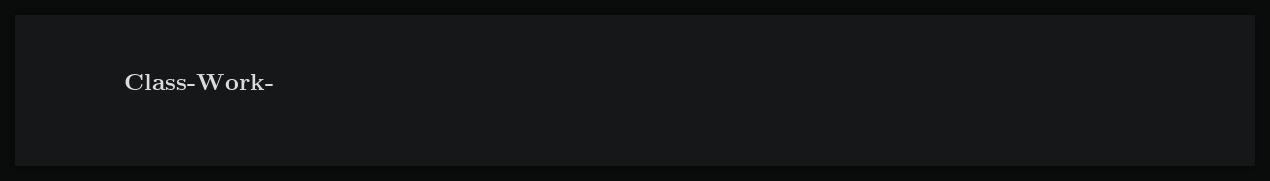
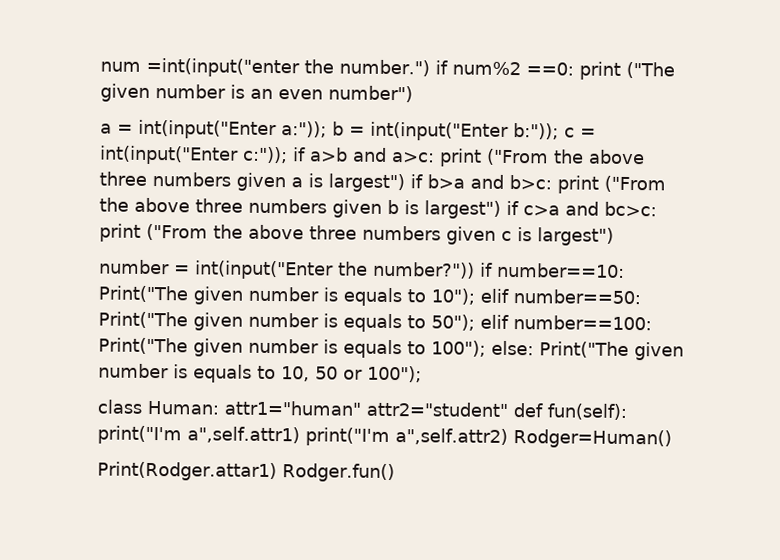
- Class-Work-
+ num =int(input("enter the number.") if num%2 ==0: print ("The given number is an even number")
+ a = int(input("Enter a:")); b = int(input("Enter b:")); c = int(input("Enter c:")); if a>b and a>c: print ("From the above three numbers given a is largest") if b>a and b>c: print ("From the above three numbers given b is largest") if c>a and bc>c: print ("From the above three numbers given c is largest")
+ number = int(input("Enter the number?")) if number==10: Print("The given number is equals to 10"); elif number==50: Print("The given number is equals to 50"); elif number==100: Print("The given number is equals to 100"); else: Print("The given number is equals to 10, 50 or 100");
+ class Human: attr1="human" attr2="student" def fun(self): print("I'm a",self.attr1) print("I'm a",self.attr2) Rodger=Human()
+ Print(Rodger.attar1) Rodger.fun()

